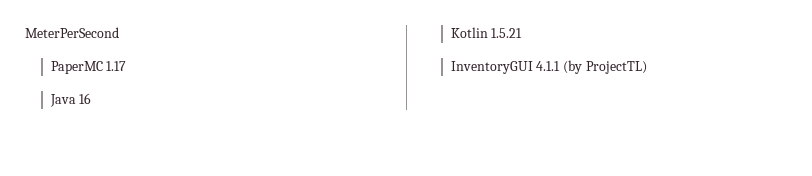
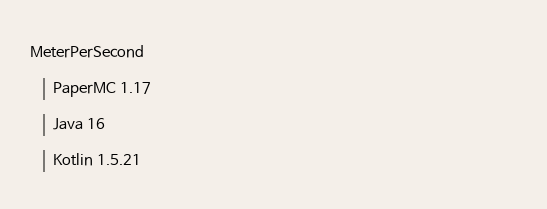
- InventoryGUI 4.1.1 (by ProjectTL)

